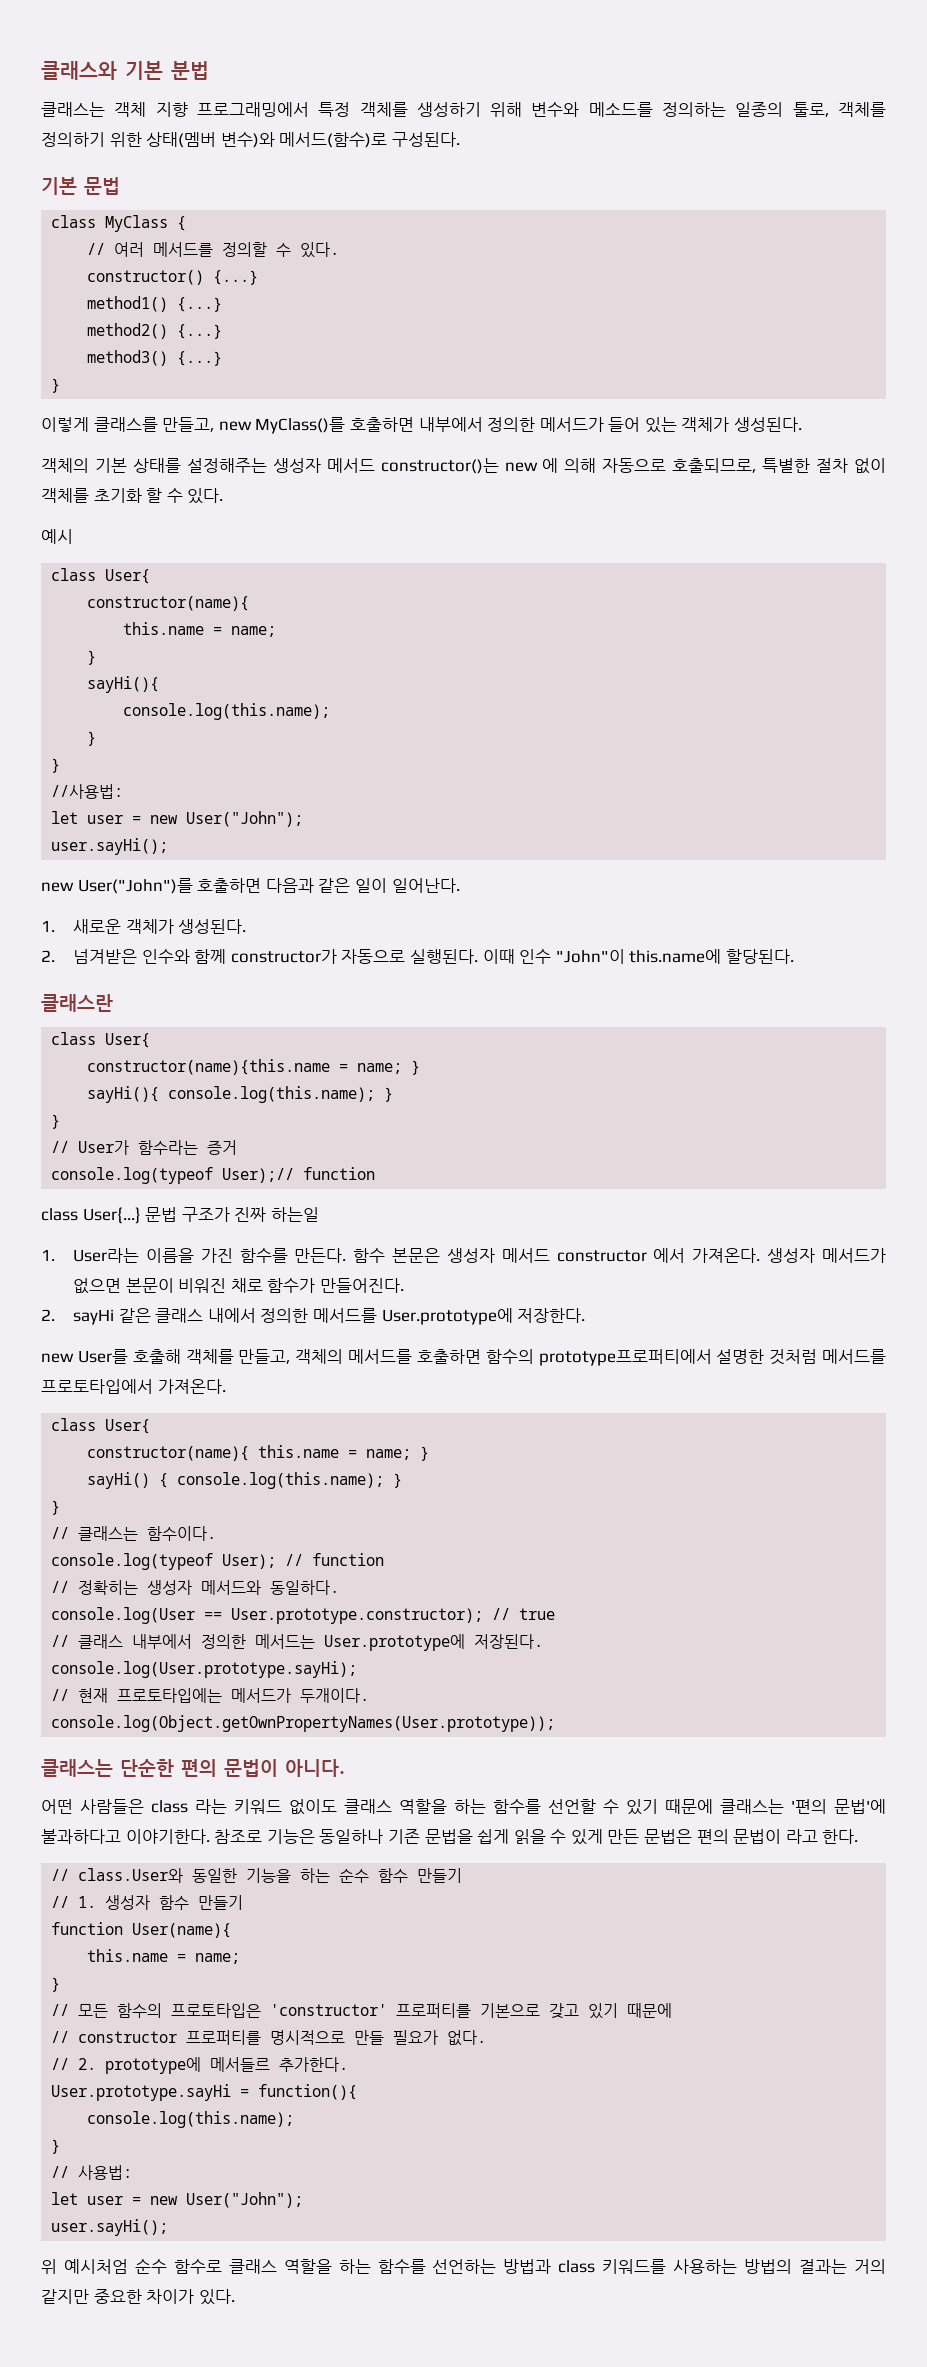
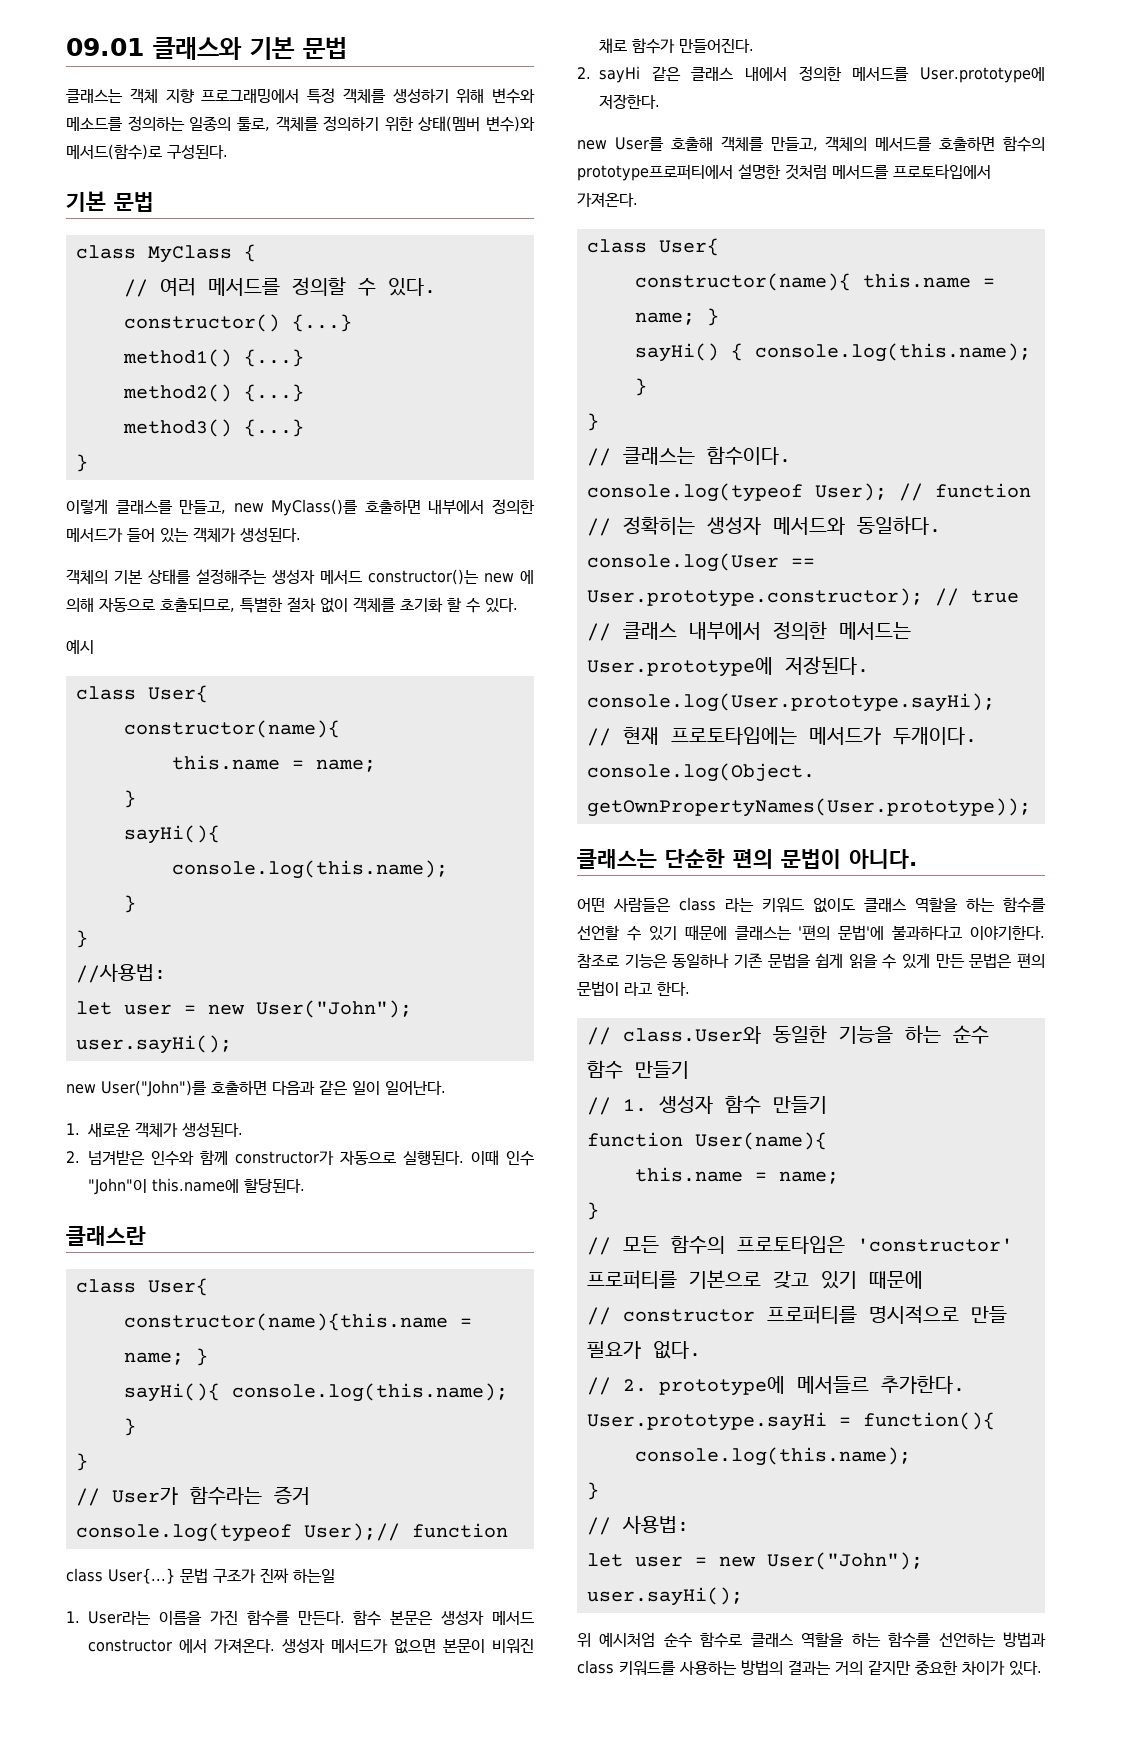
- 클래스와 기본 분법
+ 09.01 클래스와 기본 문법

